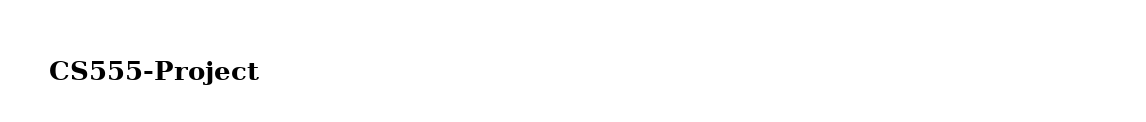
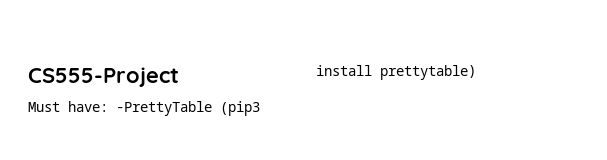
+ Must have: -PrettyTable (pip3 install prettytable)

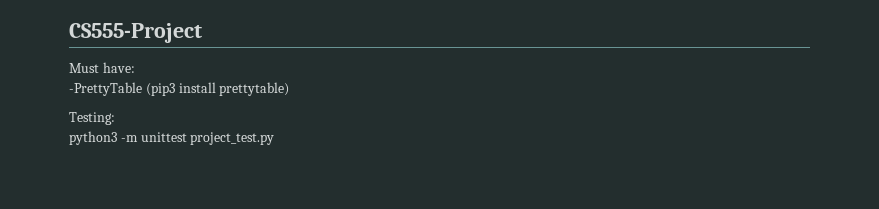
- Must have: -PrettyTable (pip3 install prettytable)
+ Must have:
+ -PrettyTable (pip3 install prettytable)
+ Testing:
+ python3 -m unittest project_test.py

